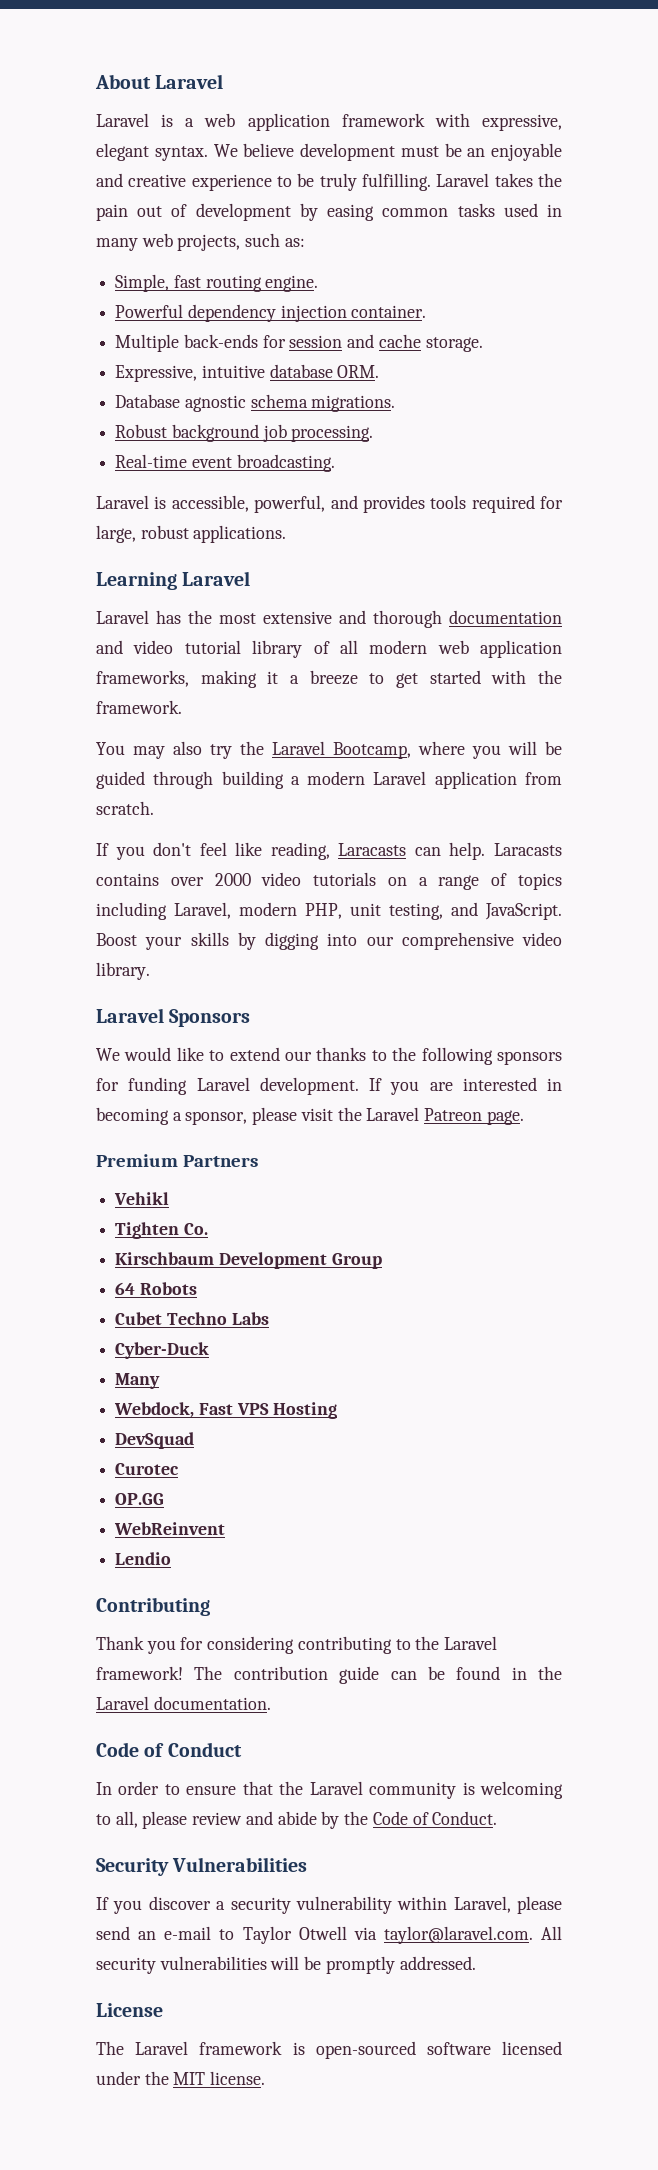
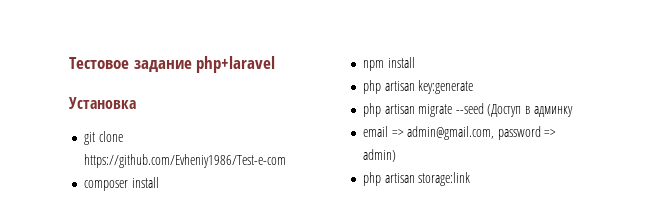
- About Laravel
- Laravel is a web application framework with expressive, elegant syntax. We believe development must be an enjoyable and creative experience to be truly fulfilling. Laravel takes the pain out of development by easing common tasks used in many web projects, such as:
- Simple, fast routing engine.
- Powerful dependency injection container.
- Multiple back-ends for session and cache storage.
- Expressive, intuitive database ORM.
- Database agnostic schema migrations.
- Robust background job processing.
- Real-time event broadcasting.
- Laravel is accessible, powerful, and provides tools required for large, robust applications.
- Learning Laravel
- Laravel has the most extensive and thorough documentation and video tutorial library of all modern web application frameworks, making it a breeze to get started with the framework.
- You may also try the Laravel Bootcamp, where you will be guided through building a modern Laravel application from scratch.
- If you don't feel like reading, Laracasts can help. Laracasts contains over 2000 video tutorials on a range of topics including Laravel, modern PHP, unit testing, and JavaScript. Boost your skills by digging into our comprehensive video library.
- Laravel Sponsors
- We would like to extend our thanks to the following sponsors for funding Laravel development. If you are interested in becoming a sponsor, please visit the Laravel Patreon page.
- Premium Partners
- Vehikl
- Tighten Co.
- Kirschbaum Development Group
- 64 Robots
- Cubet Techno Labs
- Cyber-Duck
- Many
- Webdock, Fast VPS Hosting
- DevSquad
- Curotec
- OP.GG
- WebReinvent
- Lendio
- Contributing
- Thank you for considering contributing to the Laravel framework! The contribution guide can be found in the Laravel documentation.
- Code of Conduct
- In order to ensure that the Laravel community is welcoming to all, please review and abide by the Code of Conduct.
- Security Vulnerabilities
- If you discover a security vulnerability within Laravel, please send an e-mail to Taylor Otwell via taylor@laravel.com. All security vulnerabilities will be promptly addressed.
- License
- The Laravel framework is open-sourced software licensed under the MIT license.
+ Тестовое задание php+laravel
+ Установка
+ git clone https://github.com/Evheniy1986/Test-e-com
+ composer install
+ npm install
+ php artisan key:generate
+ php artisan migrate --seed (Доступ в админку
+ email => admin@gmail.com, password => admin)
+ php artisan storage:link

